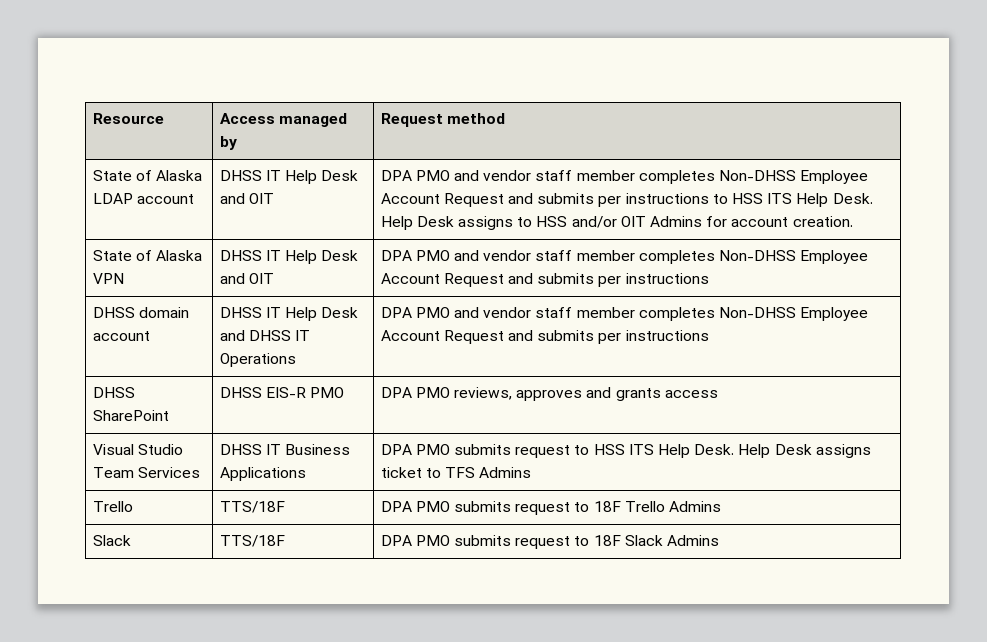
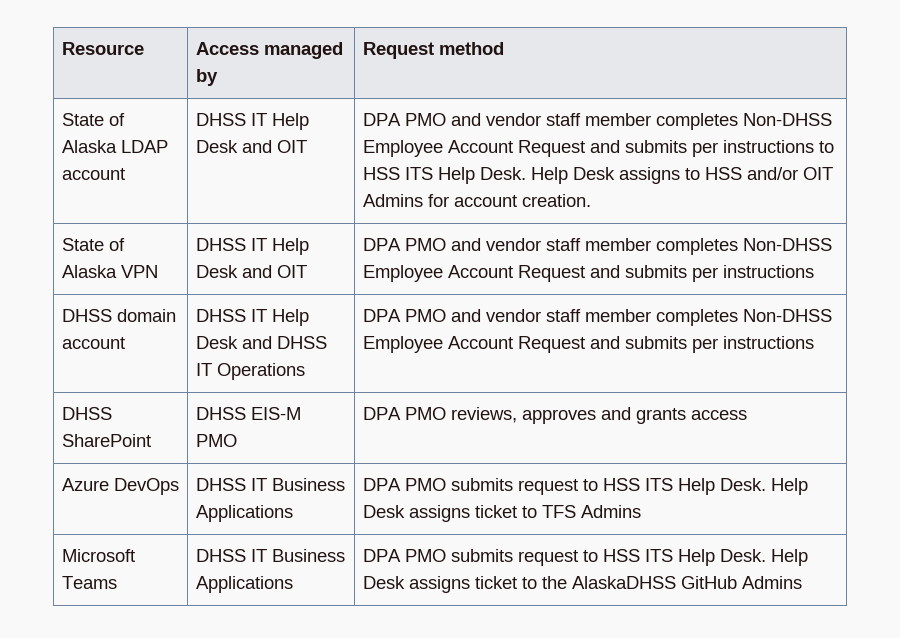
- DHSS SharePoint | DHSS EIS-R PMO | DPA PMO reviews, approves and grants access
+ DHSS SharePoint | DHSS EIS-M PMO | DPA PMO reviews, approves and grants access
- Visual Studio Team Services | DHSS IT Business Applications | DPA PMO submits request to HSS ITS Help Desk. Help Desk assigns ticket to TFS Admins
+ Azure DevOps | DHSS IT Business Applications | DPA PMO submits request to HSS ITS Help Desk. Help Desk assigns ticket to TFS Admins
- Trello | TTS/18F | DPA PMO submits request to 18F Trello Admins
- Slack | TTS/18F | DPA PMO submits request to 18F Slack Admins
+ Microsoft Teams | DHSS IT Business Applications | DPA PMO submits request to HSS ITS Help Desk. Help Desk assigns ticket to the AlaskaDHSS GitHub Admins

